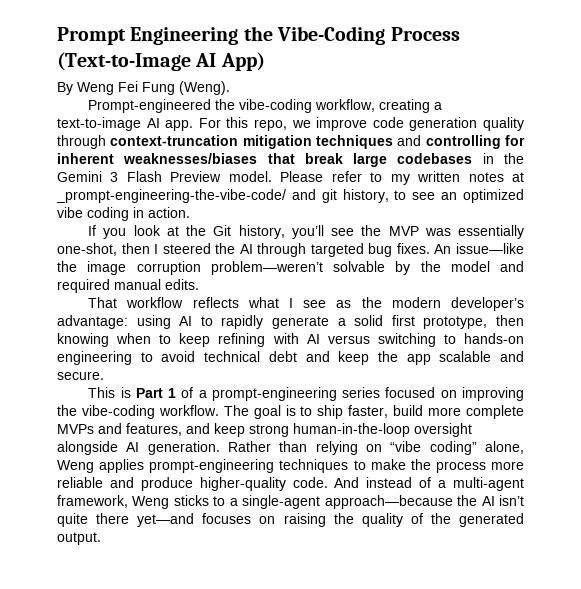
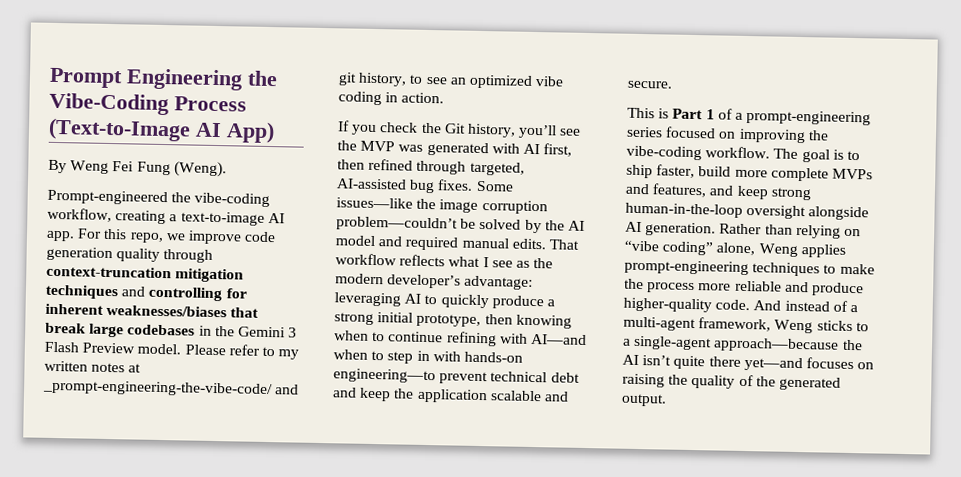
- If you look at the Git history, you’ll see the MVP was essentially one-shot, then I steered the AI through targeted bug fixes. An issue—like the image corruption problem—weren’t solvable by the model and required manual edits.
- That workflow reflects what I see as the modern developer’s advantage: using AI to rapidly generate a solid first prototype, then knowing when to keep refining with AI versus switching to hands-on engineering to avoid technical debt and keep the app scalable and secure.
+ If you check the Git history, you’ll see the MVP was generated with AI first, then refined through targeted, AI-assisted bug fixes. Some issues—like the image corruption problem—couldn’t be solved by the AI model and required manual edits. That workflow reflects what I see as the modern developer’s advantage: leveraging AI to quickly produce a strong initial prototype, then knowing when to continue refining with AI—and when to step in with hands-on engineering—to prevent technical debt and keep the application scalable and secure.

